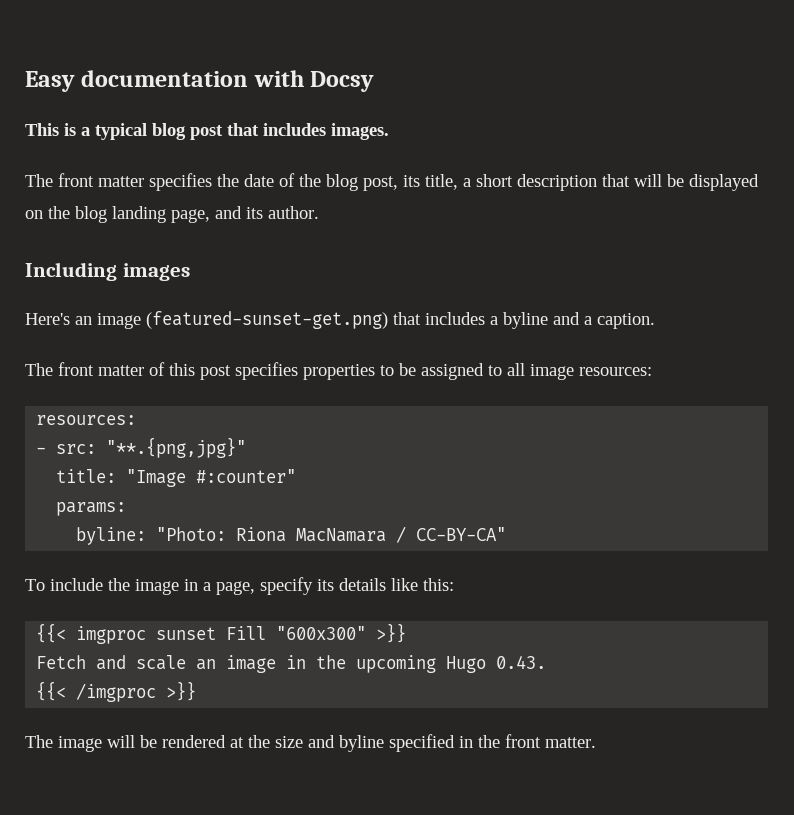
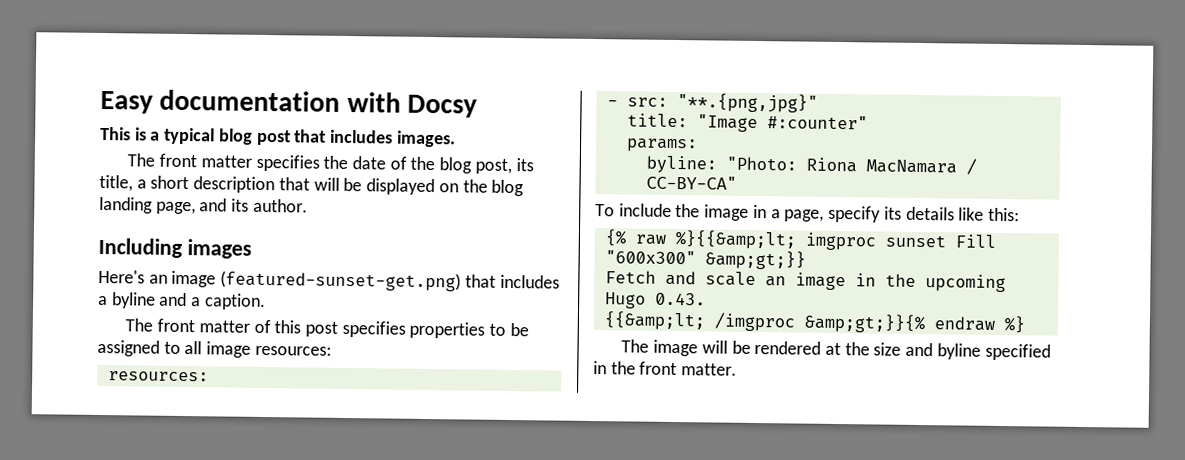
- {{< imgproc sunset Fill "600x300" >}}
+ {% raw %}{{&amp;lt; imgproc sunset Fill "600x300" &amp;gt;}}
- {{< /imgproc >}}
+ {{&amp;lt; /imgproc &amp;gt;}}{% endraw %}

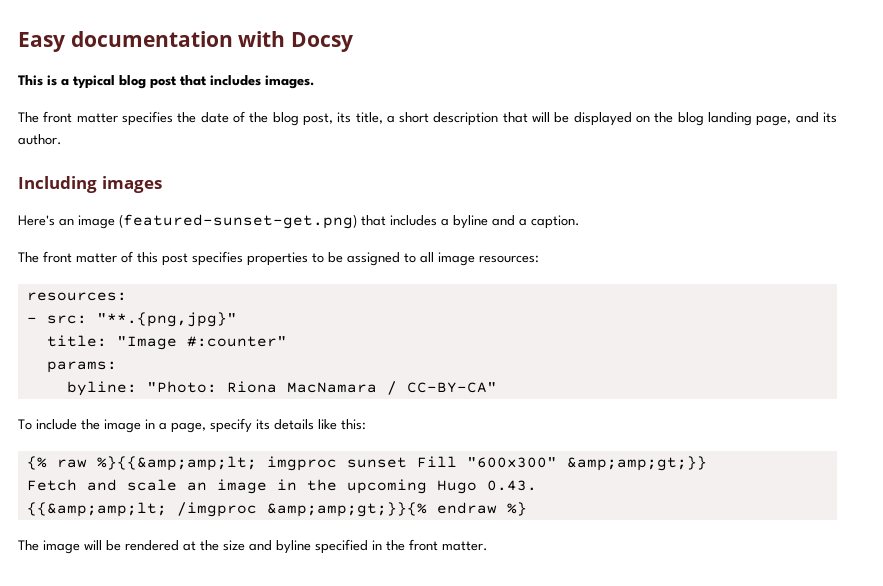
- {% raw %}{{&amp;lt; imgproc sunset Fill "600x300" &amp;gt;}}
+ {% raw %}{{&amp;amp;lt; imgproc sunset Fill "600x300" &amp;amp;gt;}}
- {{&amp;lt; /imgproc &amp;gt;}}{% endraw %}
+ {{&amp;amp;lt; /imgproc &amp;amp;gt;}}{% endraw %}

